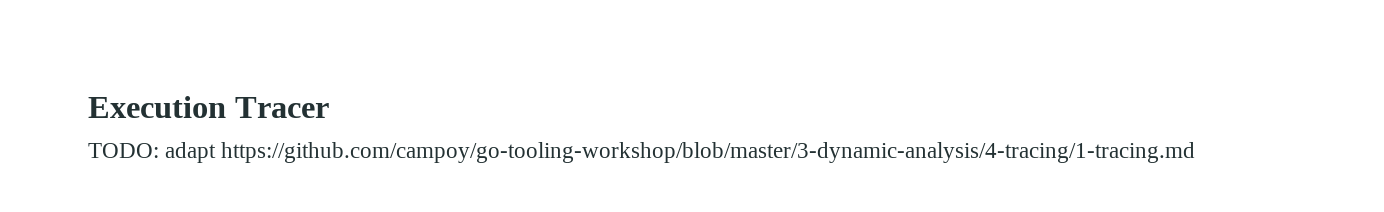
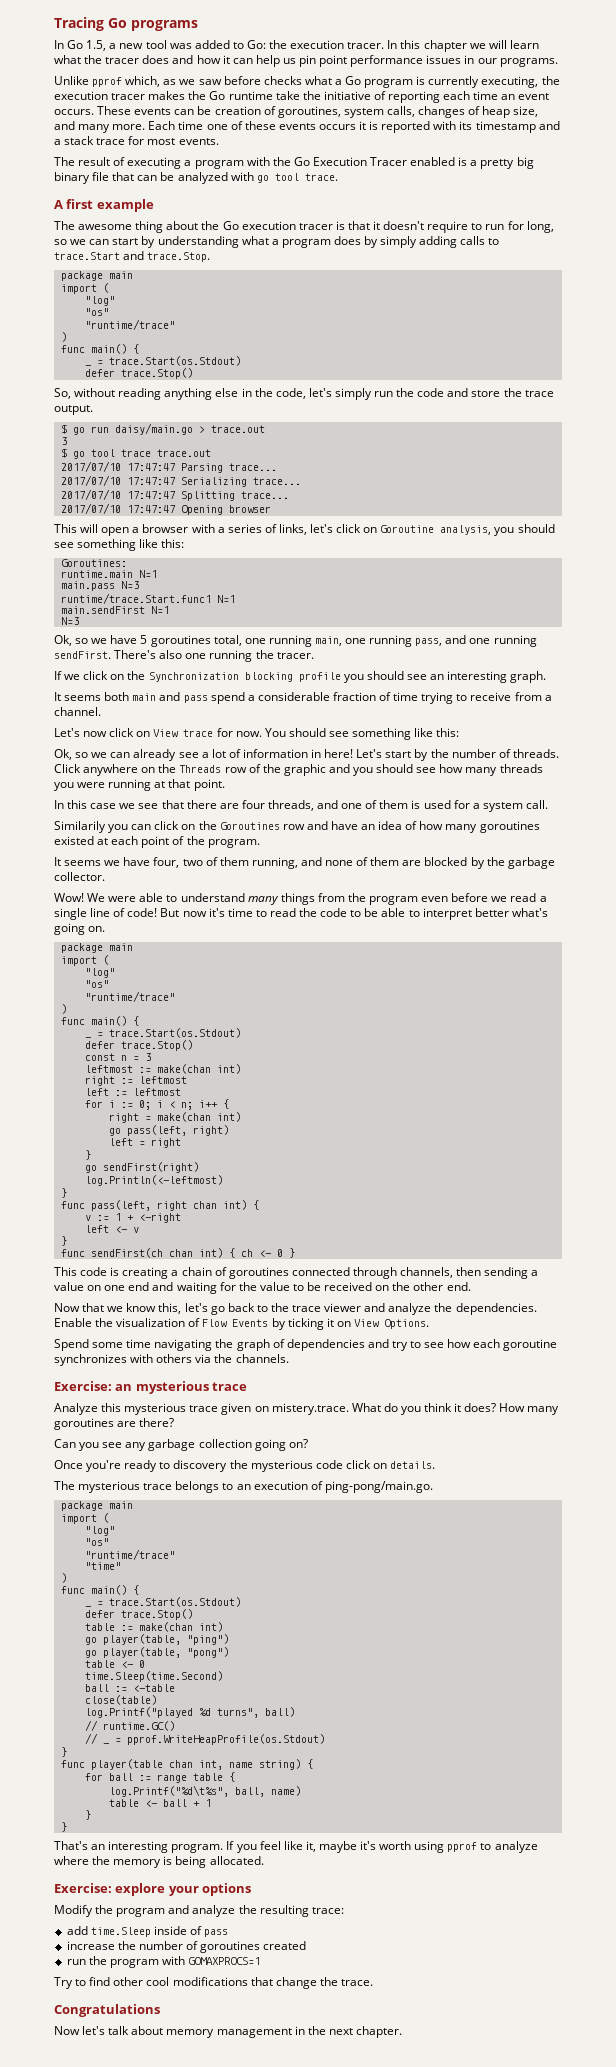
- Execution Tracer
- TODO: adapt https://github.com/campoy/go-tooling-workshop/blob/master/3-dynamic-analysis/4-tracing/1-tracing.md
+ Tracing Go programs
+ In Go 1.5, a new tool was added to Go: the execution tracer. In this chapter we will learn what the tracer does and how it can help us pin point performance issues in our programs.
+ Unlike pprof which, as we saw before checks what a Go program is currently executing, the execution tracer makes the Go runtime take the initiative of reporting each time an event occurs. These events can be creation of goroutines, system calls, changes of heap size, and many more. Each time one of these events occurs it is reported with its timestamp and a stack trace for most events.
+ The result of executing a program with the Go Execution Tracer enabled is a pretty big binary file that can be analyzed with go tool trace.
+ A first example
+ The awesome thing about the Go execution tracer is that it doesn't require to run for long, so we can start by understanding what a program does by simply adding calls to trace.Start and trace.Stop.
+ package main
+ import (
+ "log"
+ "os"
+ "runtime/trace"
+ )
+ func main() {
+ _ = trace.Start(os.Stdout)
+ defer trace.Stop()
+ So, without reading anything else in the code, let's simply run the code and store the trace output.
+ $ go run daisy/main.go > trace.out
+ 3
+ $ go tool trace trace.out
+ 2017/07/10 17:47:47 Parsing trace...
+ 2017/07/10 17:47:47 Serializing trace...
+ 2017/07/10 17:47:47 Splitting trace...
+ 2017/07/10 17:47:47 Opening browser
+ This will open a browser with a series of links, let's click on Goroutine analysis, you should see something like this:
+ Goroutines:
+ runtime.main N=1
+ main.pass N=3
+ runtime/trace.Start.func1 N=1
+ main.sendFirst N=1
+ N=3
+ Ok, so we have 5 goroutines total, one running main, one running pass, and one running sendFirst. There's also one running the tracer.
+ If we click on the Synchronization blocking profile you should see an interesting graph.
+ It seems both main and pass spend a considerable fraction of time trying to receive from a channel.
+ Let's now click on View trace for now. You should see something like this:
+ Ok, so we can already see a lot of information in here! Let's start by the number of threads. Click anywhere on the Threads row of the graphic and you should see how many threads you were running at that point.
+ In this case we see that there are four threads, and one of them is used for a system call.
+ Similarily you can click on the Goroutines row and have an idea of how many goroutines existed at each point of the program.
+ It seems we have four, two of them running, and none of them are blocked by the garbage collector.
+ Wow! We were able to understand many things from the program even before we read a single line of code! But now it's time to read the code to be able to interpret better what's going on.
+ package main
+ import (
+ "log"
+ "os"
+ "runtime/trace"
+ )
+ func main() {
+ _ = trace.Start(os.Stdout)
+ defer trace.Stop()
+ const n = 3
+ leftmost := make(chan int)
+ right := leftmost
+ left := leftmost
+ for i := 0; i < n; i++ {
+ right = make(chan int)
+ go pass(left, right)
+ left = right
+ }
+ go sendFirst(right)
+ log.Println(<-leftmost)
+ }
+ func pass(left, right chan int) {
+ v := 1 + <-right
+ left <- v
+ }
+ func sendFirst(ch chan int) { ch <- 0 }
+ This code is creating a chain of goroutines connected through channels, then sending a value on one end and waiting for the value to be received on the other end.
+ Now that we know this, let's go back to the trace viewer and analyze the dependencies. Enable the visualization of Flow Events by ticking it on View Options.
+ Spend some time navigating the graph of dependencies and try to see how each goroutine synchronizes with others via the channels.
+ Exercise: an mysterious trace
+ Analyze this mysterious trace given on mistery.trace. What do you think it does? How many goroutines are there?
+ Can you see any garbage collection going on?
+ Once you're ready to discovery the mysterious code click on details.
+ The mysterious trace belongs to an execution of ping-pong/main.go.
+ package main
+ import (
+ "log"
+ "os"
+ "runtime/trace"
+ "time"
+ )
+ func main() {
+ _ = trace.Start(os.Stdout)
+ defer trace.Stop()
+ table := make(chan int)
+ go player(table, "ping")
+ go player(table, "pong")
+ table <- 0
+ time.Sleep(time.Second)
+ ball := <-table
+ close(table)
+ log.Printf("played %d turns", ball)
+ // runtime.GC()
+ // _ = pprof.WriteHeapProfile(os.Stdout)
+ }
+ func player(table chan int, name string) {
+ for ball := range table {
+ log.Printf("%d\t%s", ball, name)
+ table <- ball + 1
+ }
+ }
+ That's an interesting program. If you feel like it, maybe it's worth using pprof to analyze where the memory is being allocated.
+ Exercise: explore your options
+ Modify the program and analyze the resulting trace:
+ add time.Sleep inside of pass
+ increase the number of goroutines created
+ run the program with GOMAXPROCS=1
+ Try to find other cool modifications that change the trace.
+ Congratulations
+ Now let's talk about memory management in the next chapter.

